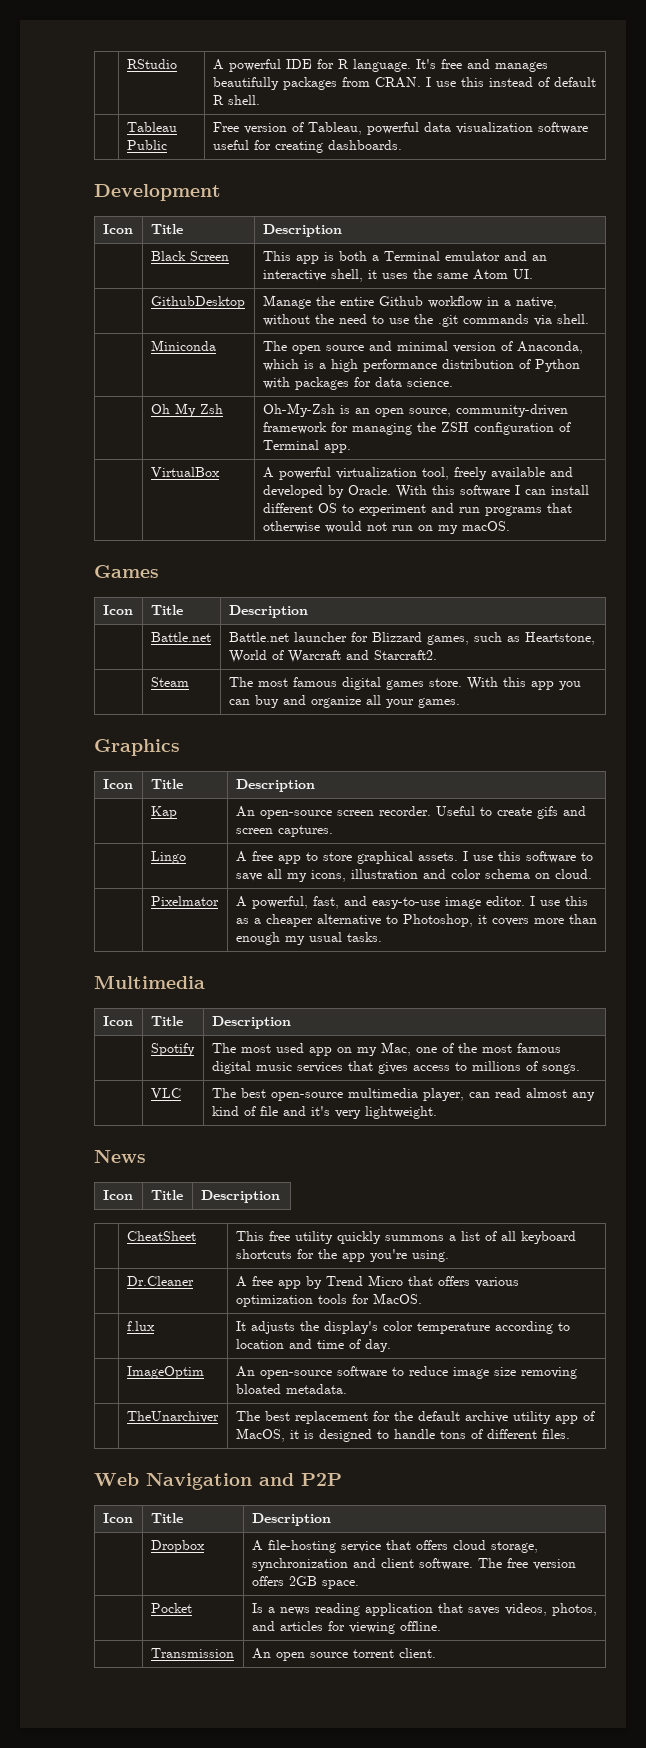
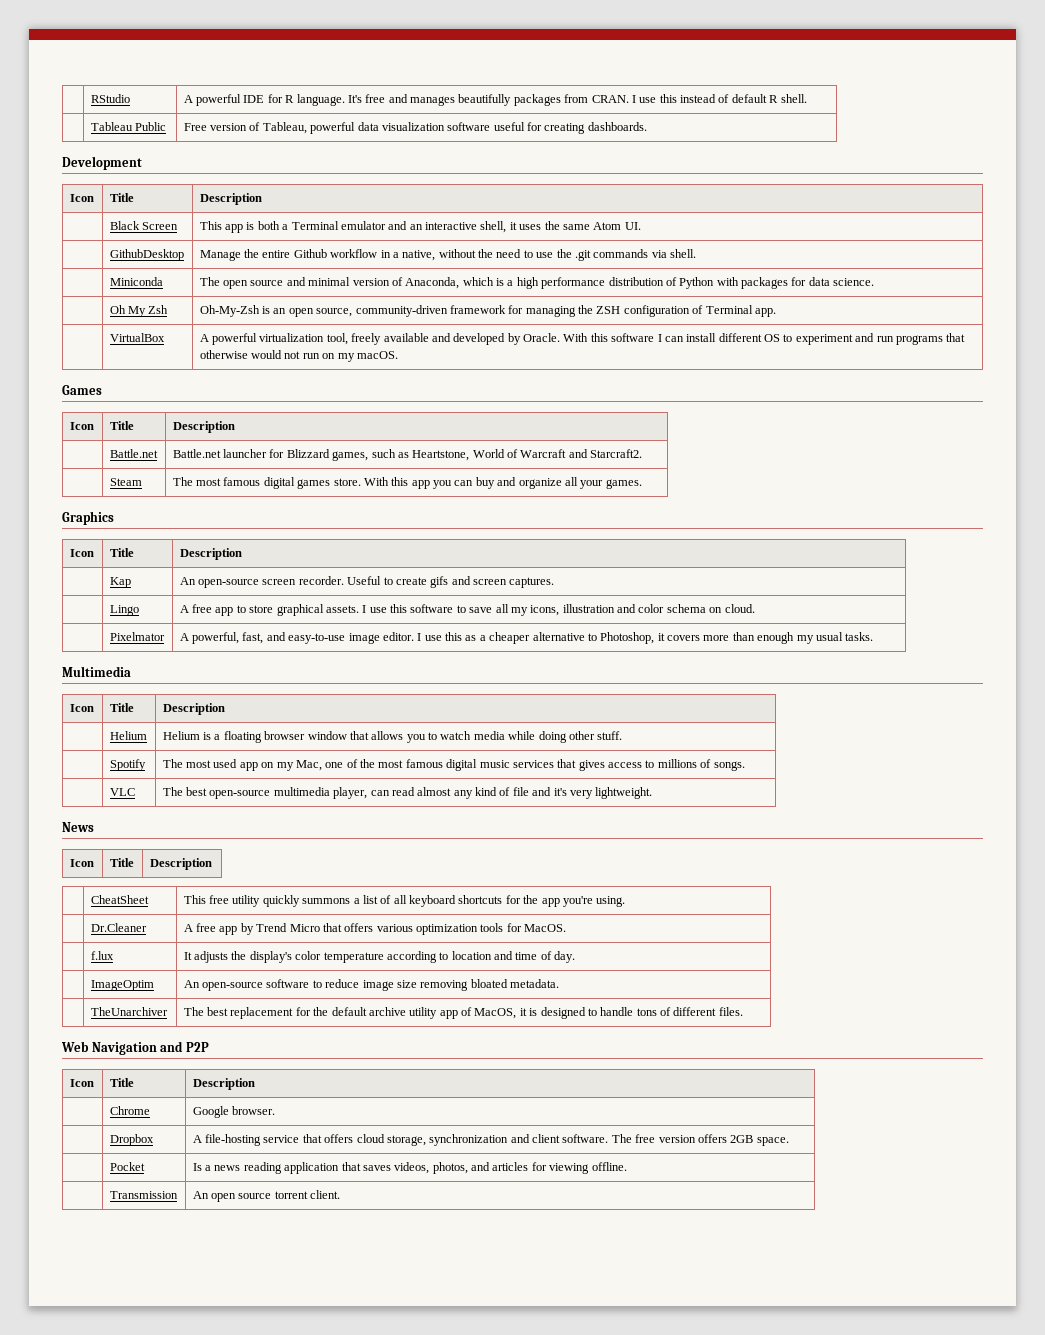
+ | Helium | Helium is a floating browser window that allows you to watch media while doing other stuff.
+ | Chrome | Google browser.

